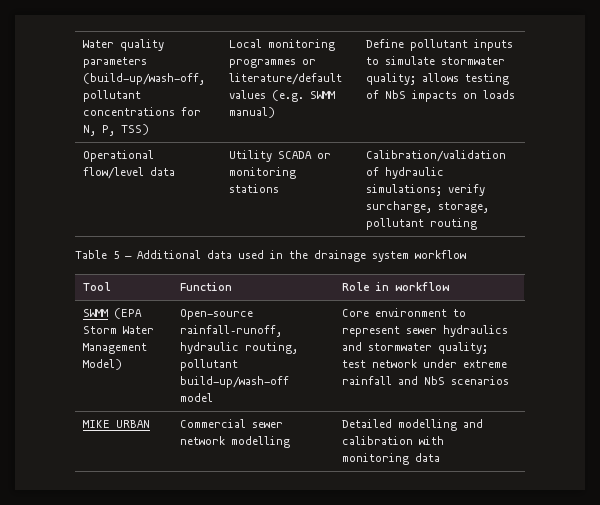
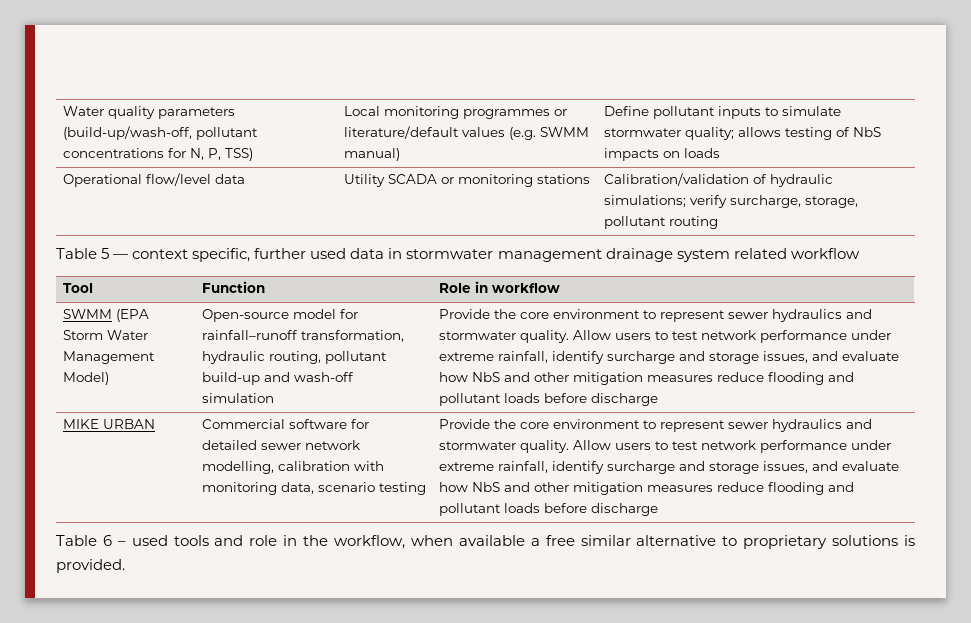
- Table 5 — Additional data used in the drainage system workflow
+ Table 5 — context specific, further used data in stormwater management drainage system related workflow
- Open-source rainfall–runoff, hydraulic routing, pollutant build-up/wash-off model | Core environment to represent sewer hydraulics and stormwater quality; test network under extreme rainfall and NbS scenarios
- MIKE URBAN | Commercial sewer network modelling | Detailed modelling and calibration with monitoring data
+ Open-source model for rainfall–runoff transformation, hydraulic routing, pollutant build-up and wash-off simulation | Provide the core environment to represent sewer hydraulics and stormwater quality. Allow users to test network performance under extreme rainfall, identify surcharge and storage issues, and evaluate how NbS and other mitigation measures reduce flooding and pollutant loads before discharge
+ MIKE URBAN | Commercial software for detailed sewer network modelling, calibration with monitoring data, scenario testing | Provide the core environment to represent sewer hydraulics and stormwater quality. Allow users to test network performance under extreme rainfall, identify surcharge and storage issues, and evaluate how NbS and other mitigation measures reduce flooding and pollutant loads before discharge
+ Table 6 – used tools and role in the workflow, when available a free similar alternative to proprietary solutions is provided.

